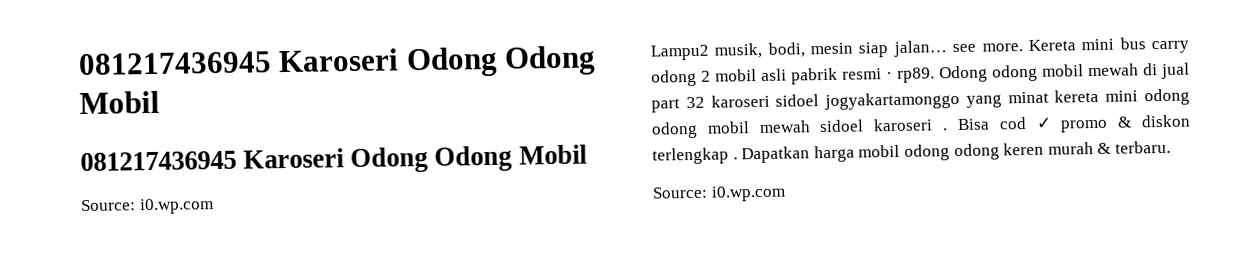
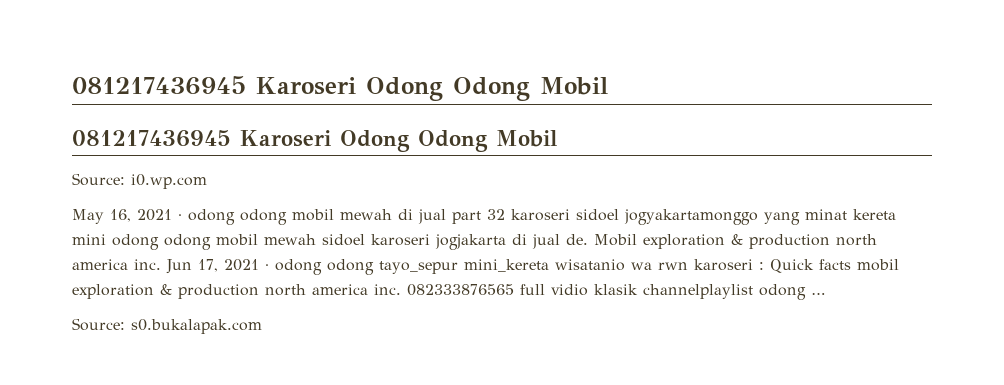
- Lampu2 musik, bodi, mesin siap jalan… see more. Kereta mini bus carry odong 2 mobil asli pabrik resmi · rp89. Odong odong mobil mewah di jual part 32 karoseri sidoel jogyakartamonggo yang minat kereta mini odong odong mobil mewah sidoel karoseri . Bisa cod ✓ promo & diskon terlengkap . Dapatkan harga mobil odong odong keren murah & terbaru.
- Source: i0.wp.com
+ May 16, 2021 · odong odong mobil mewah di jual part 32 karoseri sidoel jogyakartamonggo yang minat kereta mini odong odong mobil mewah sidoel karoseri jogjakarta di jual de. Mobil exploration & production north america inc. Jun 17, 2021 · odong odong tayo_sepur mini_kereta wisatanio wa rwn karoseri : Quick facts mobil exploration & production north america inc. 082333876565 full vidio klasik channelplaylist odong …
+ Source: s0.bukalapak.com

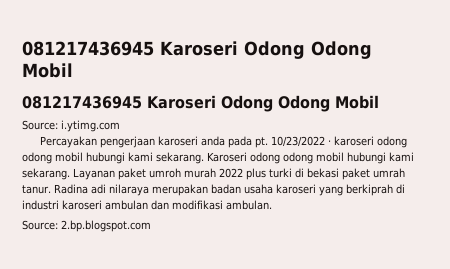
- Source: i0.wp.com
- May 16, 2021 · odong odong mobil mewah di jual part 32 karoseri sidoel jogyakartamonggo yang minat kereta mini odong odong mobil mewah sidoel karoseri jogjakarta di jual de. Mobil exploration & production north america inc. Jun 17, 2021 · odong odong tayo_sepur mini_kereta wisatanio wa rwn karoseri : Quick facts mobil exploration & production north america inc. 082333876565 full vidio klasik channelplaylist odong …
- Source: s0.bukalapak.com
+ Source: i.ytimg.com
+ Percayakan pengerjaan karoseri anda pada pt. 10/23/2022 · karoseri odong odong mobil hubungi kami sekarang. Karoseri odong odong mobil hubungi kami sekarang. Layanan paket umroh murah 2022 plus turki di bekasi paket umrah tanur. Radina adi nilaraya merupakan badan usaha karoseri yang berkiprah di industri karoseri ambulan dan modifikasi ambulan.
+ Source: 2.bp.blogspot.com

